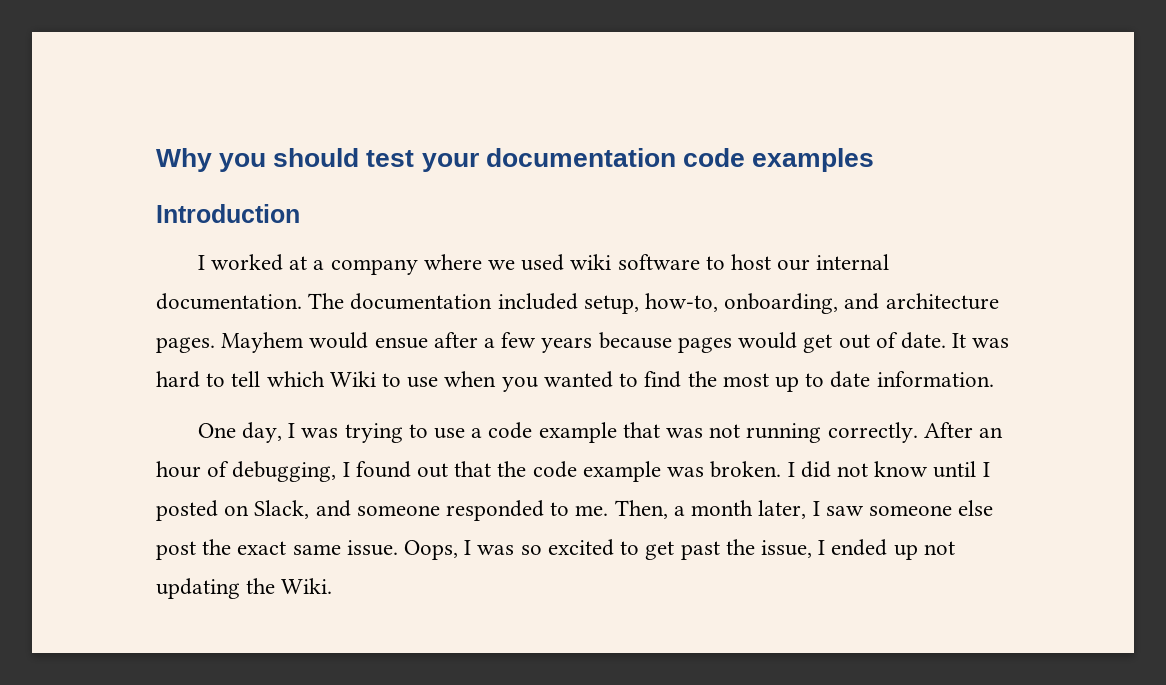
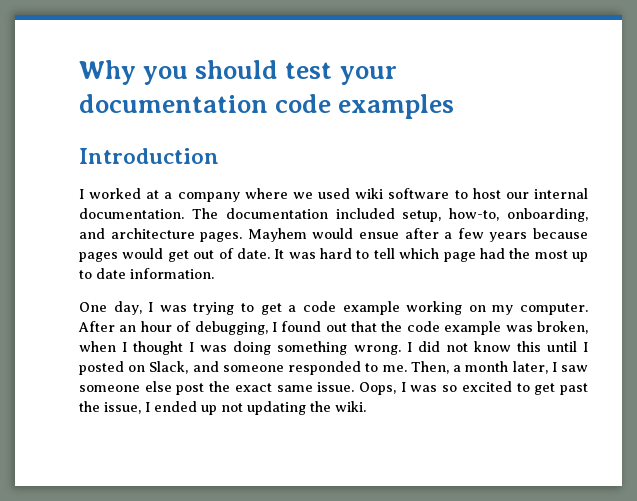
- It was hard to tell which Wiki to use when you wanted to find the most up to date information.
+ It was hard to tell which page had the most up to date information.
- One day, I was trying to use a code example that was not running correctly.
+ One day, I was trying to get a code example working on my computer.
- After an hour of debugging, I found out that the code example was broken.
+ After an hour of debugging, I found out that the code example was broken, when I thought I was doing something wrong.
- I did not know until I posted on Slack, and someone responded to me.
+ I did not know this until I posted on Slack, and someone responded to me.
- Oops, I was so excited to get past the issue, I ended up not updating the Wiki.
+ Oops, I was so excited to get past the issue, I ended up not updating the wiki.

